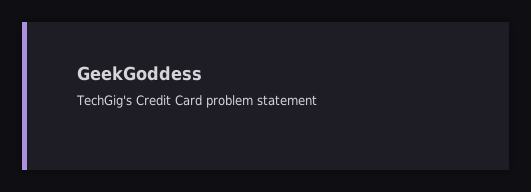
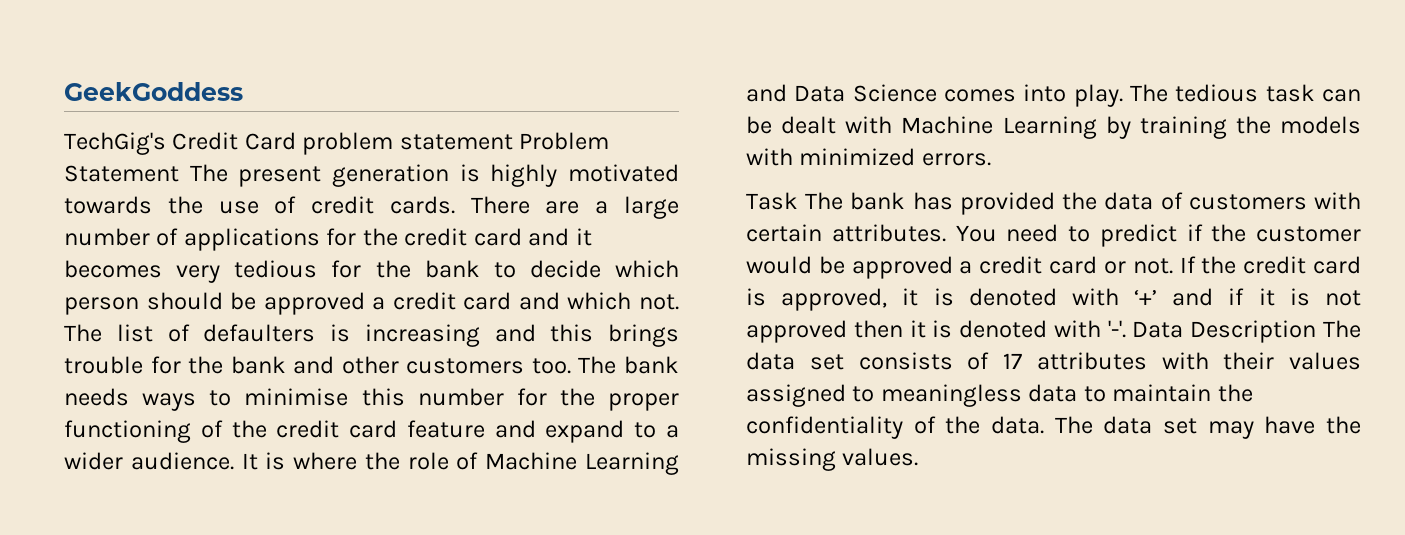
- TechGig's Credit Card problem statement
+ TechGig's Credit Card problem statement Problem Statement The present generation is highly motivated towards the use of credit cards. There are a large number of applications for the credit card and it becomes very tedious for the bank to decide which person should be approved a credit card and which not. The list of defaulters is increasing and this brings trouble for the bank and other customers too. The bank needs ways to minimise this number for the proper functioning of the credit card feature and expand to a wider audience. It is where the role of Machine Learning and Data Science comes into play. The tedious task can be dealt with Machine Learning by training the models with minimized errors.
+ Task The bank has provided the data of customers with certain attributes. You need to predict if the customer would be approved a credit card or not. If the credit card is approved, it is denoted with ‘+’ and if it is not approved then it is denoted with '-'. Data Description The data set consists of 17 attributes with their values assigned to meaningless data to maintain the confidentiality of the data. The data set may have the missing values.

